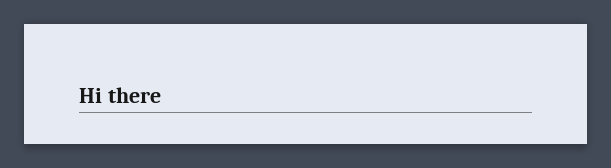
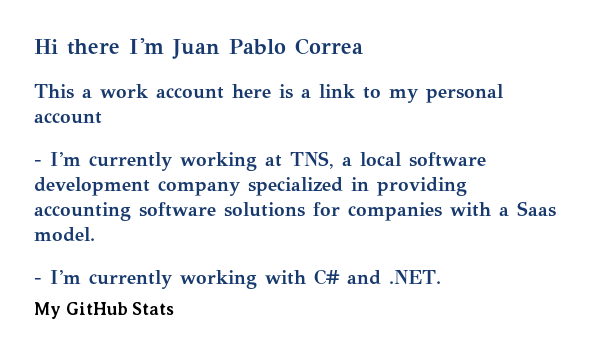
- Hi there
+ Hi there I'm Juan Pablo Correa
+ This a work account here is a link to my personal account
+ - I’m currently working at TNS, a local software development company specialized in providing accounting software solutions for companies with a Saas model.
+ - I’m currently working with C# and .NET.
+ My GitHub Stats

